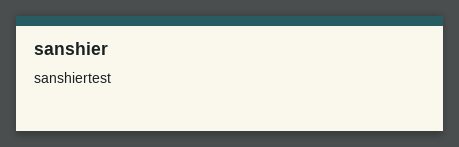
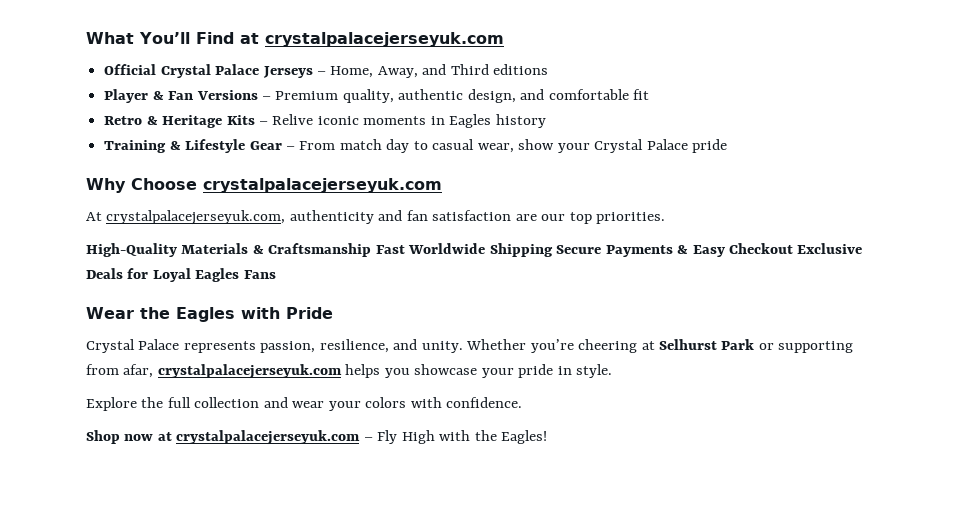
- sanshier
- sanshiertest
+ What You’ll Find at crystalpalacejerseyuk.com
+ Official Crystal Palace Jerseys – Home, Away, and Third editions
+ Player & Fan Versions – Premium quality, authentic design, and comfortable fit
+ Retro & Heritage Kits – Relive iconic moments in Eagles history
+ Training & Lifestyle Gear – From match day to casual wear, show your Crystal Palace pride
+ Why Choose crystalpalacejerseyuk.com
+ At crystalpalacejerseyuk.com, authenticity and fan satisfaction are our top priorities.
+ High-Quality Materials & Craftsmanship Fast Worldwide Shipping Secure Payments & Easy Checkout Exclusive Deals for Loyal Eagles Fans
+ Wear the Eagles with Pride
+ Crystal Palace represents passion, resilience, and unity. Whether you’re cheering at Selhurst Park or supporting from afar, crystalpalacejerseyuk.com helps you showcase your pride in style.
+ Explore the full collection and wear your colors with confidence.
+ Shop now at crystalpalacejerseyuk.com – Fly High with the Eagles!

